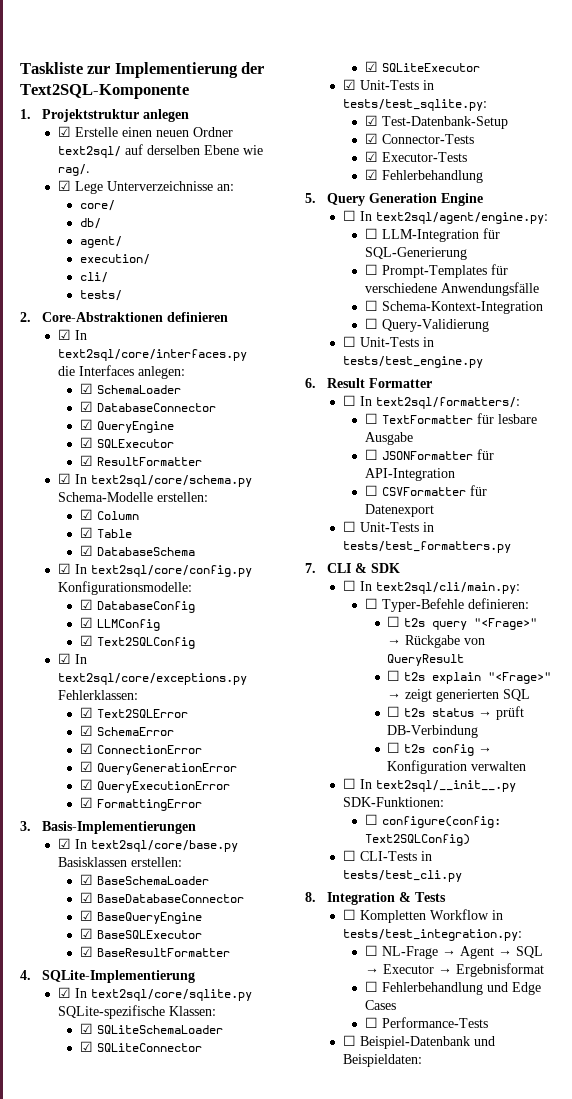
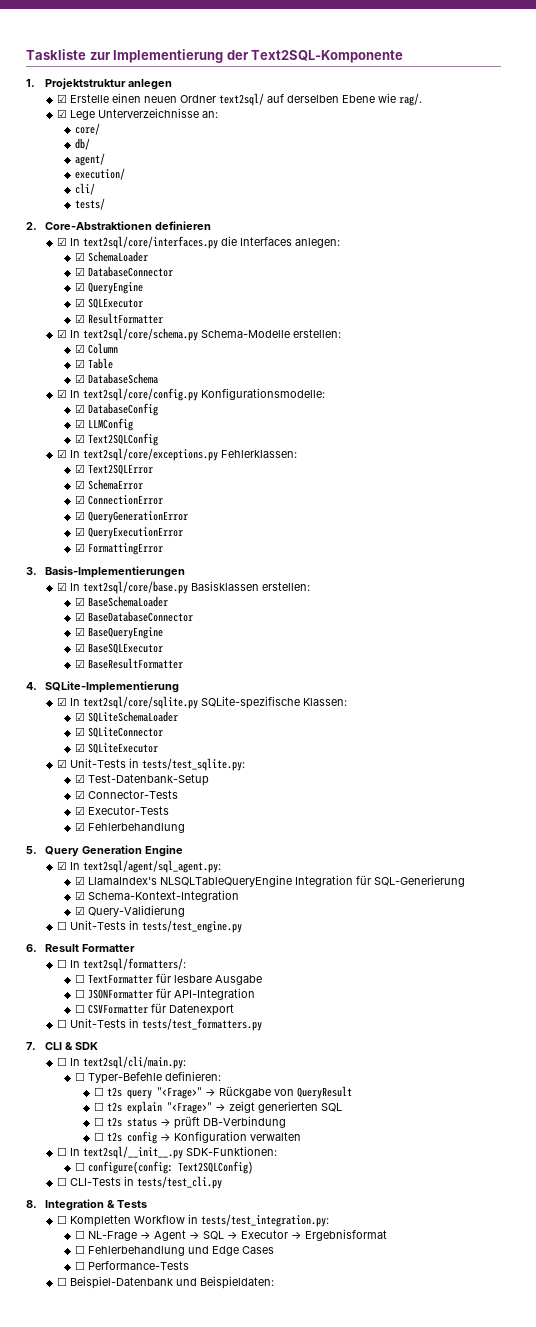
- ☐ In text2sql/agent/engine.py:
- ☐ LLM-Integration für SQL-Generierung
- ☐ Prompt-Templates für verschiedene Anwendungsfälle
- ☐ Schema-Kontext-Integration
+ ☑ In text2sql/agent/sql_agent.py:
+ ☑ LlamaIndex's NLSQLTableQueryEngine Integration für SQL-Generierung
+ ☑ Schema-Kontext-Integration
- ☐ Query-Validierung
+ ☑ Query-Validierung

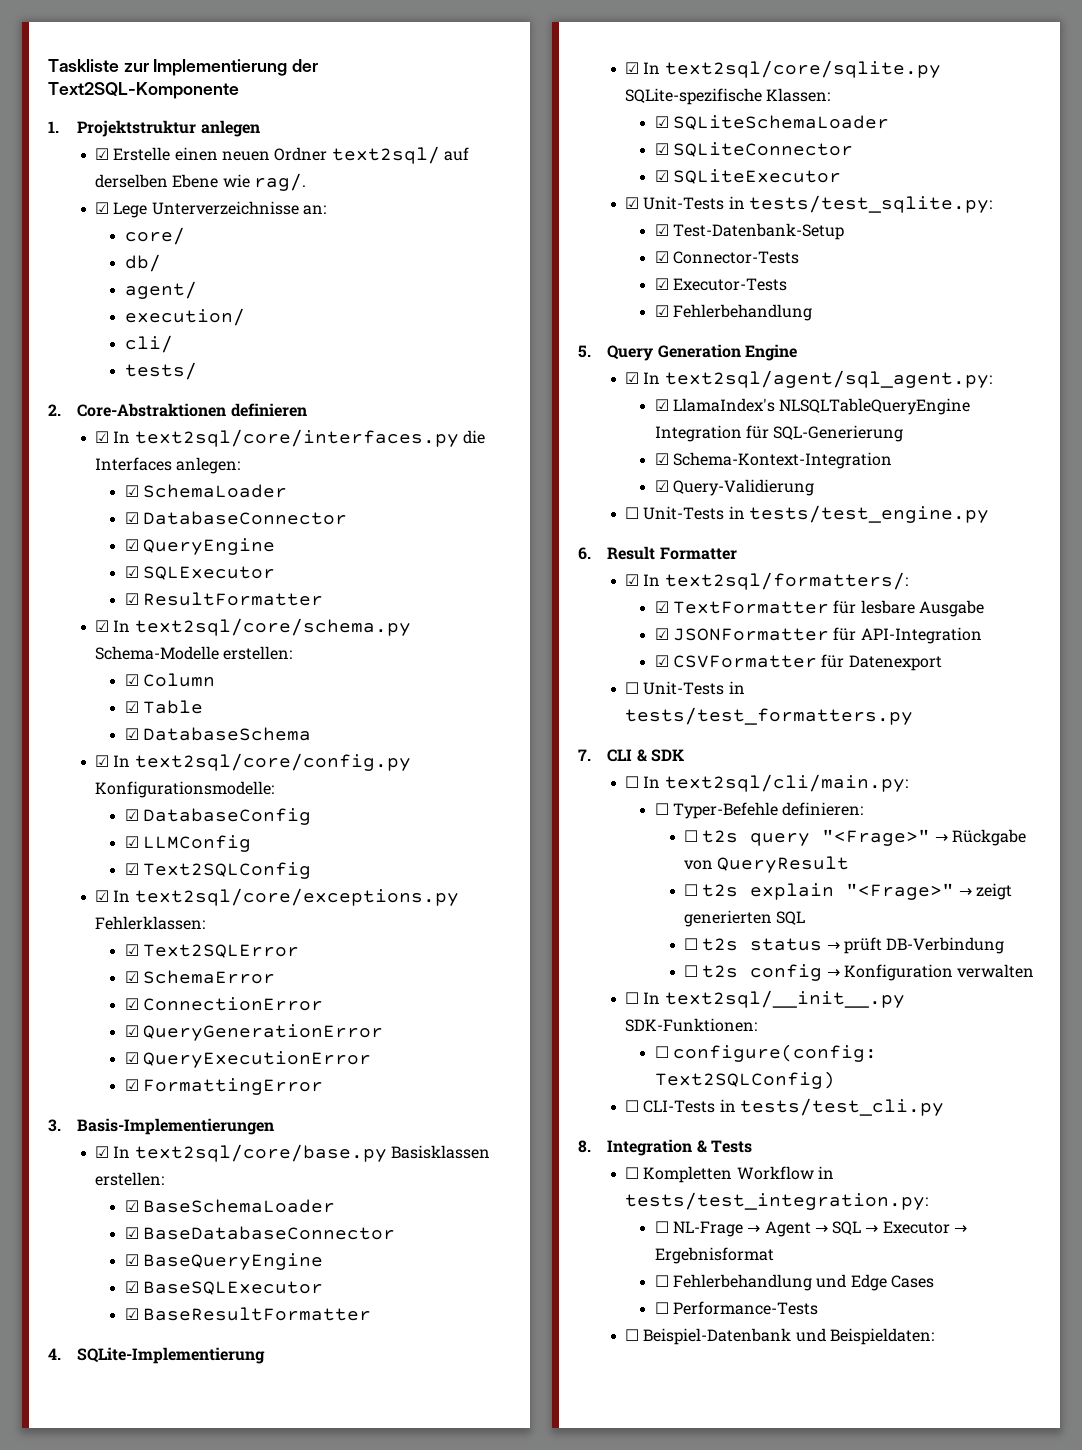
- ☐ In text2sql/formatters/:
+ ☑ In text2sql/formatters/:
- ☐ TextFormatter für lesbare Ausgabe
+ ☑ TextFormatter für lesbare Ausgabe
- ☐ JSONFormatter für API-Integration
+ ☑ JSONFormatter für API-Integration
- ☐ CSVFormatter für Datenexport
+ ☑ CSVFormatter für Datenexport

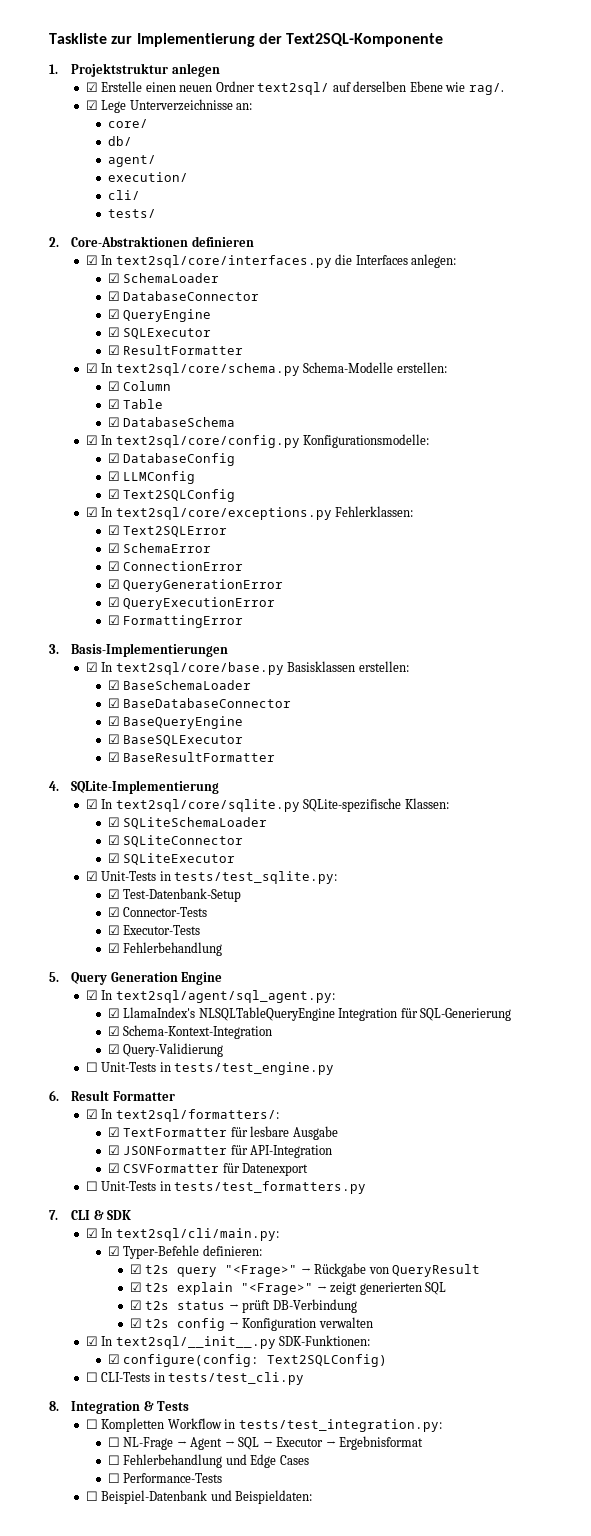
- ☐ In text2sql/cli/main.py:
+ ☑ In text2sql/cli/main.py:
- ☐ Typer-Befehle definieren:
+ ☑ Typer-Befehle definieren:
- ☐ t2s query "<Frage>" → Rückgabe von QueryResult
+ ☑ t2s query "<Frage>" → Rückgabe von QueryResult
- ☐ t2s explain "<Frage>" → zeigt generierten SQL
+ ☑ t2s explain "<Frage>" → zeigt generierten SQL
- ☐ t2s status → prüft DB-Verbindung
+ ☑ t2s status → prüft DB-Verbindung
- ☐ t2s config → Konfiguration verwalten
+ ☑ t2s config → Konfiguration verwalten
- ☐ In text2sql/__init__.py SDK-Funktionen:
+ ☑ In text2sql/__init__.py SDK-Funktionen:
- ☐ configure(config: Text2SQLConfig)
+ ☑ configure(config: Text2SQLConfig)

